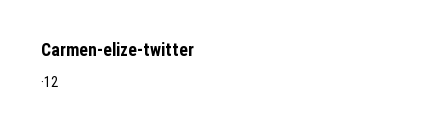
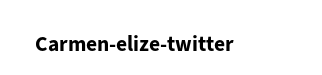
- ·12

